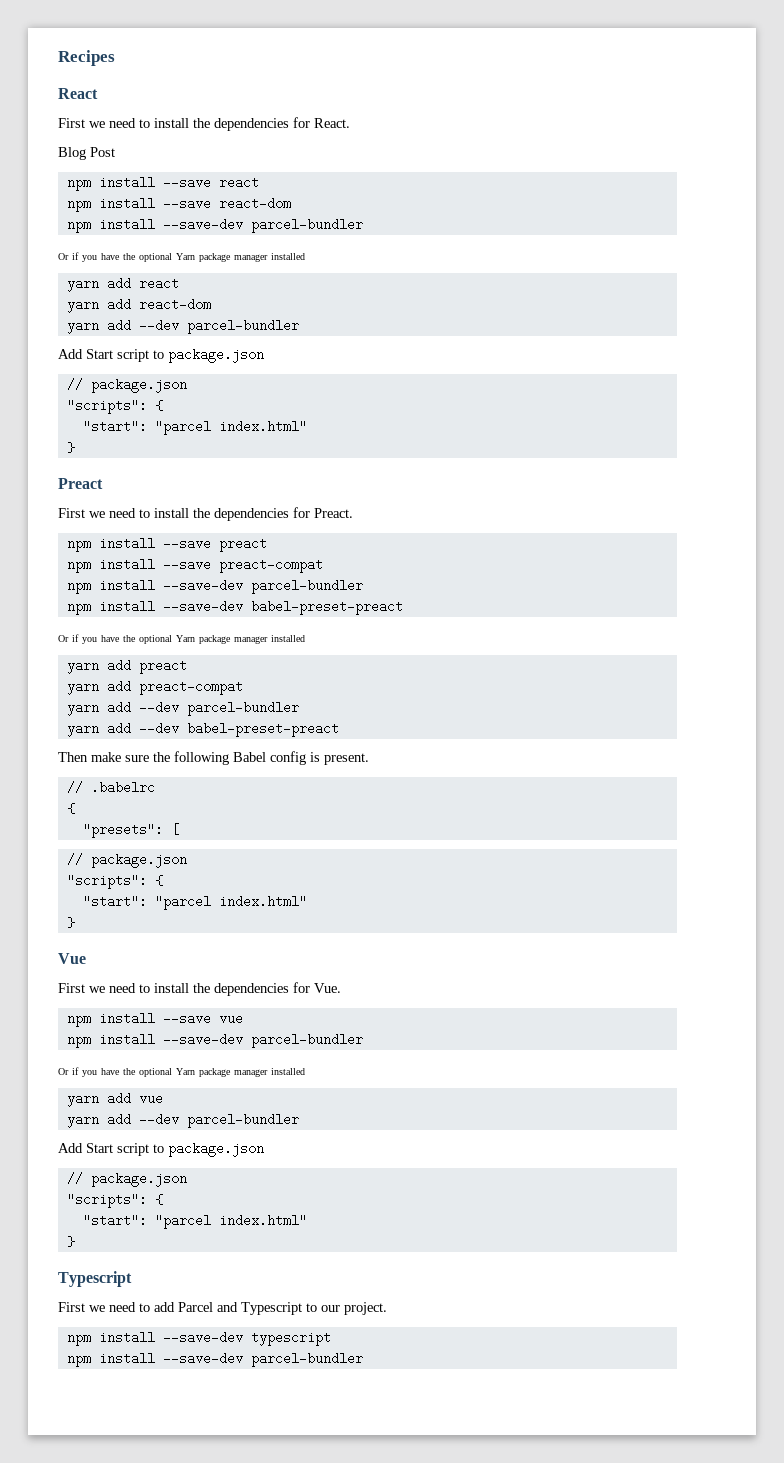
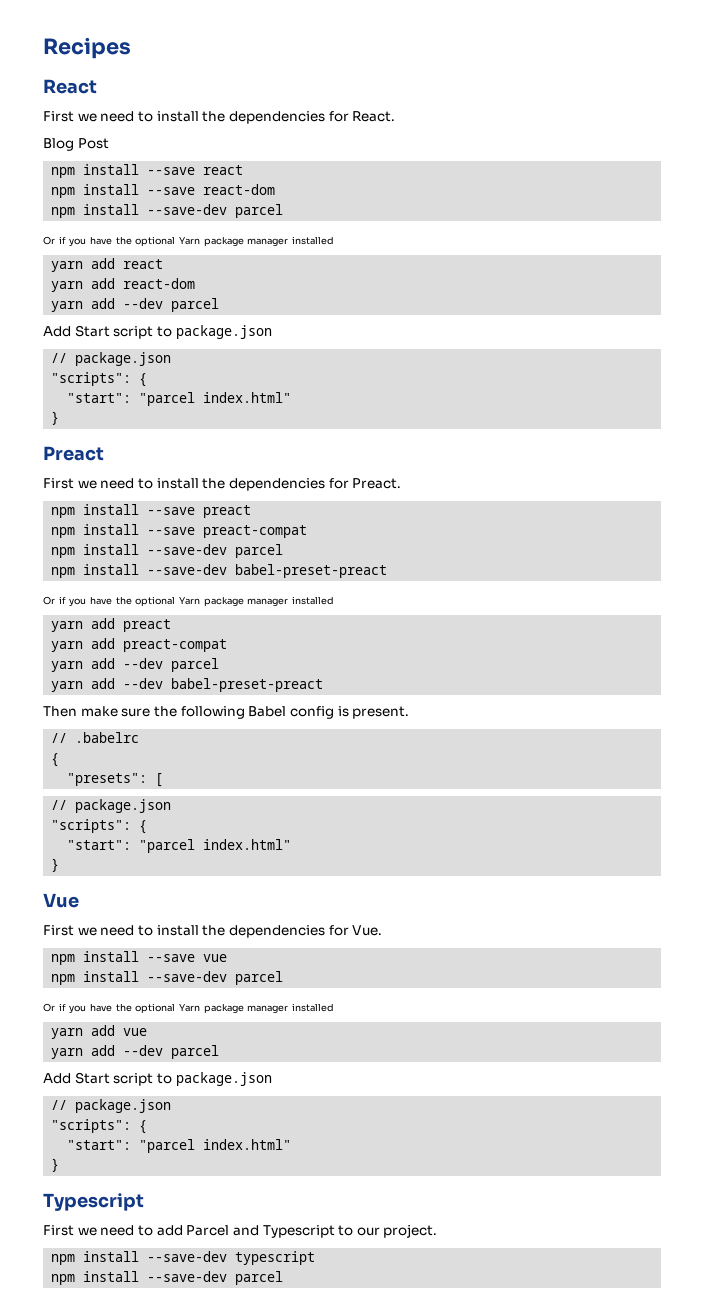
  npm install --save react-dom
- npm install --save-dev parcel-bundler
+ npm install --save-dev parcel
  yarn add react-dom
- yarn add --dev parcel-bundler
+ yarn add --dev parcel
  npm install --save preact-compat
- npm install --save-dev parcel-bundler
+ npm install --save-dev parcel
  yarn add preact-compat
- yarn add --dev parcel-bundler
+ yarn add --dev parcel
  npm install --save vue
- npm install --save-dev parcel-bundler
+ npm install --save-dev parcel
  yarn add vue
- yarn add --dev parcel-bundler
+ yarn add --dev parcel
  npm install --save-dev typescript
- npm install --save-dev parcel-bundler
+ npm install --save-dev parcel

